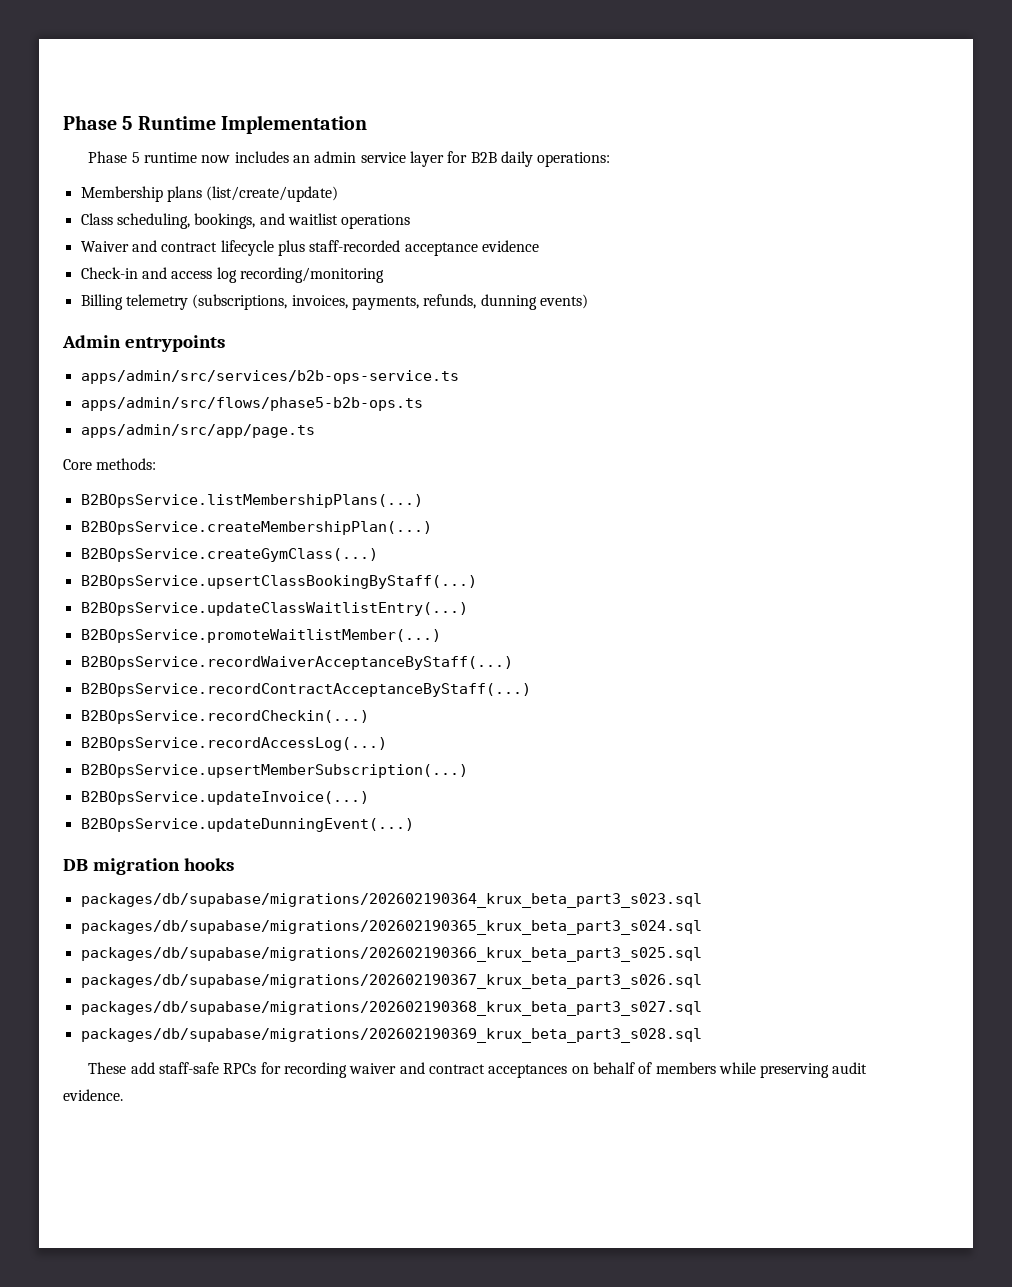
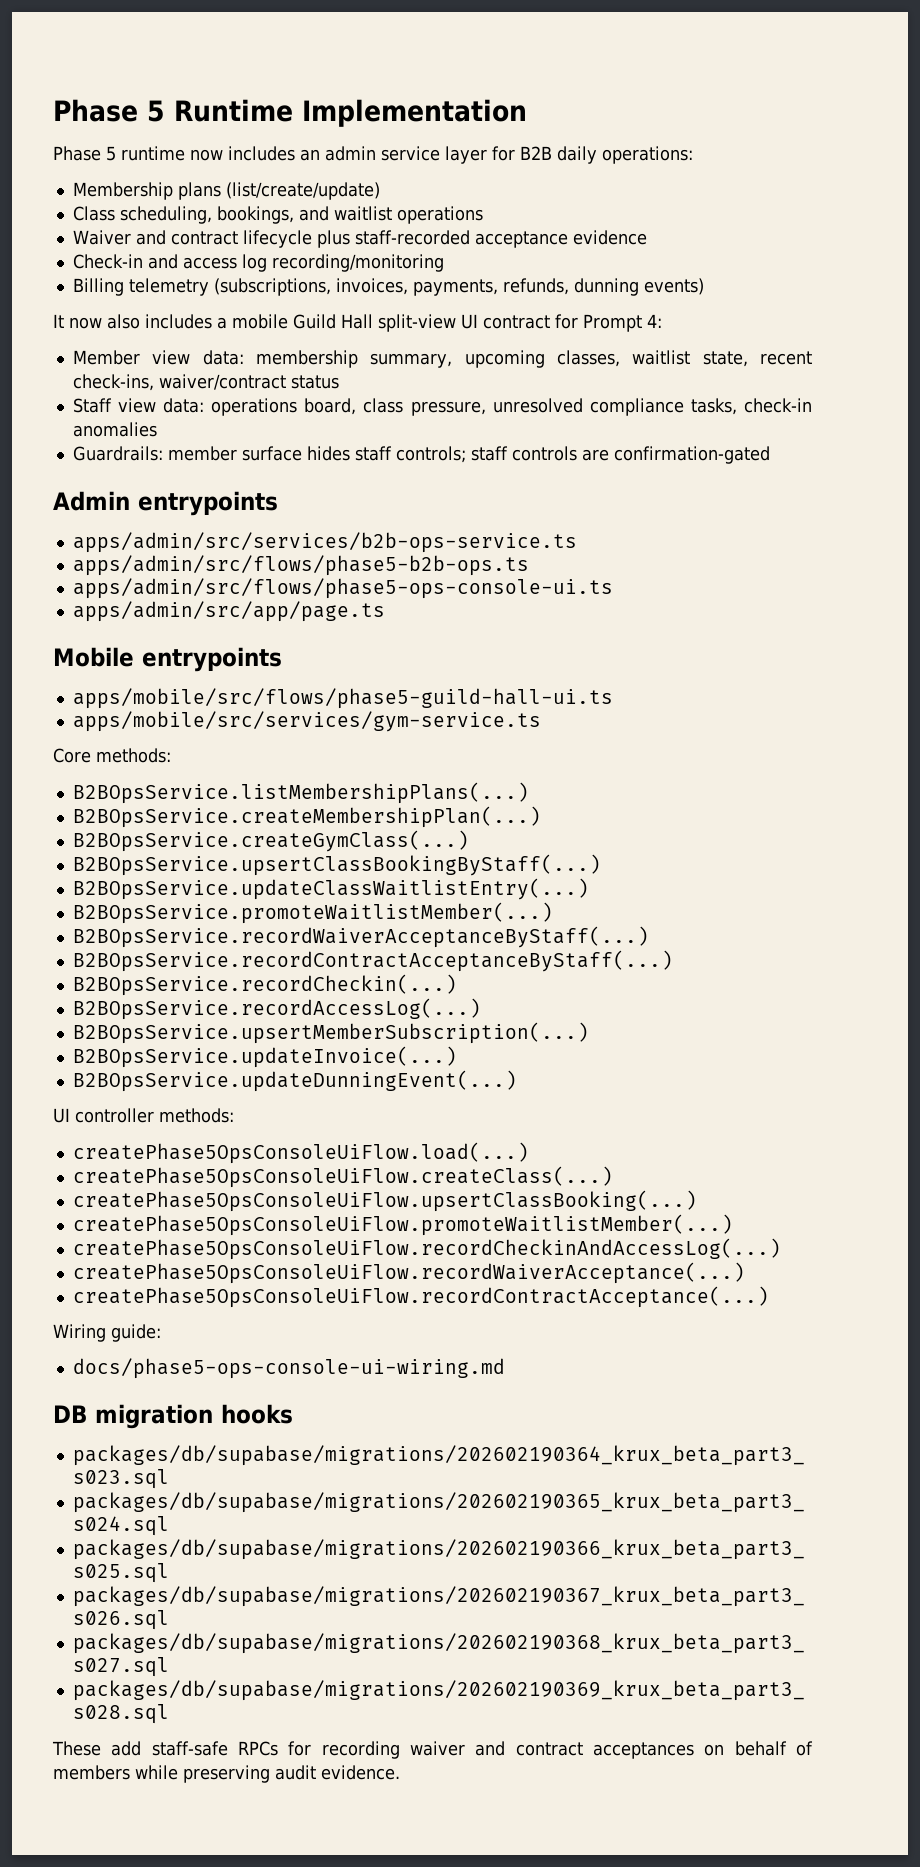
+ It now also includes a mobile Guild Hall split-view UI contract for Prompt 4:
+ Member view data: membership summary, upcoming classes, waitlist state, recent check-ins, waiver/contract status
+ Staff view data: operations board, class pressure, unresolved compliance tasks, check-in anomalies
+ Guardrails: member surface hides staff controls; staff controls are confirmation-gated
+ apps/admin/src/flows/phase5-ops-console-ui.ts
+ Mobile entrypoints
+ apps/mobile/src/flows/phase5-guild-hall-ui.ts
+ apps/mobile/src/services/gym-service.ts
+ UI controller methods:
+ createPhase5OpsConsoleUiFlow.load(...)
+ createPhase5OpsConsoleUiFlow.createClass(...)
+ createPhase5OpsConsoleUiFlow.upsertClassBooking(...)
+ createPhase5OpsConsoleUiFlow.promoteWaitlistMember(...)
+ createPhase5OpsConsoleUiFlow.recordCheckinAndAccessLog(...)
+ createPhase5OpsConsoleUiFlow.recordWaiverAcceptance(...)
+ createPhase5OpsConsoleUiFlow.recordContractAcceptance(...)
+ Wiring guide:
+ docs/phase5-ops-console-ui-wiring.md

